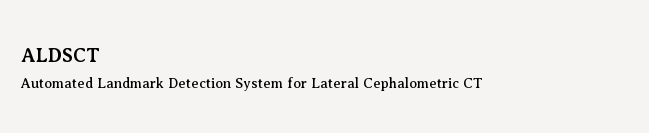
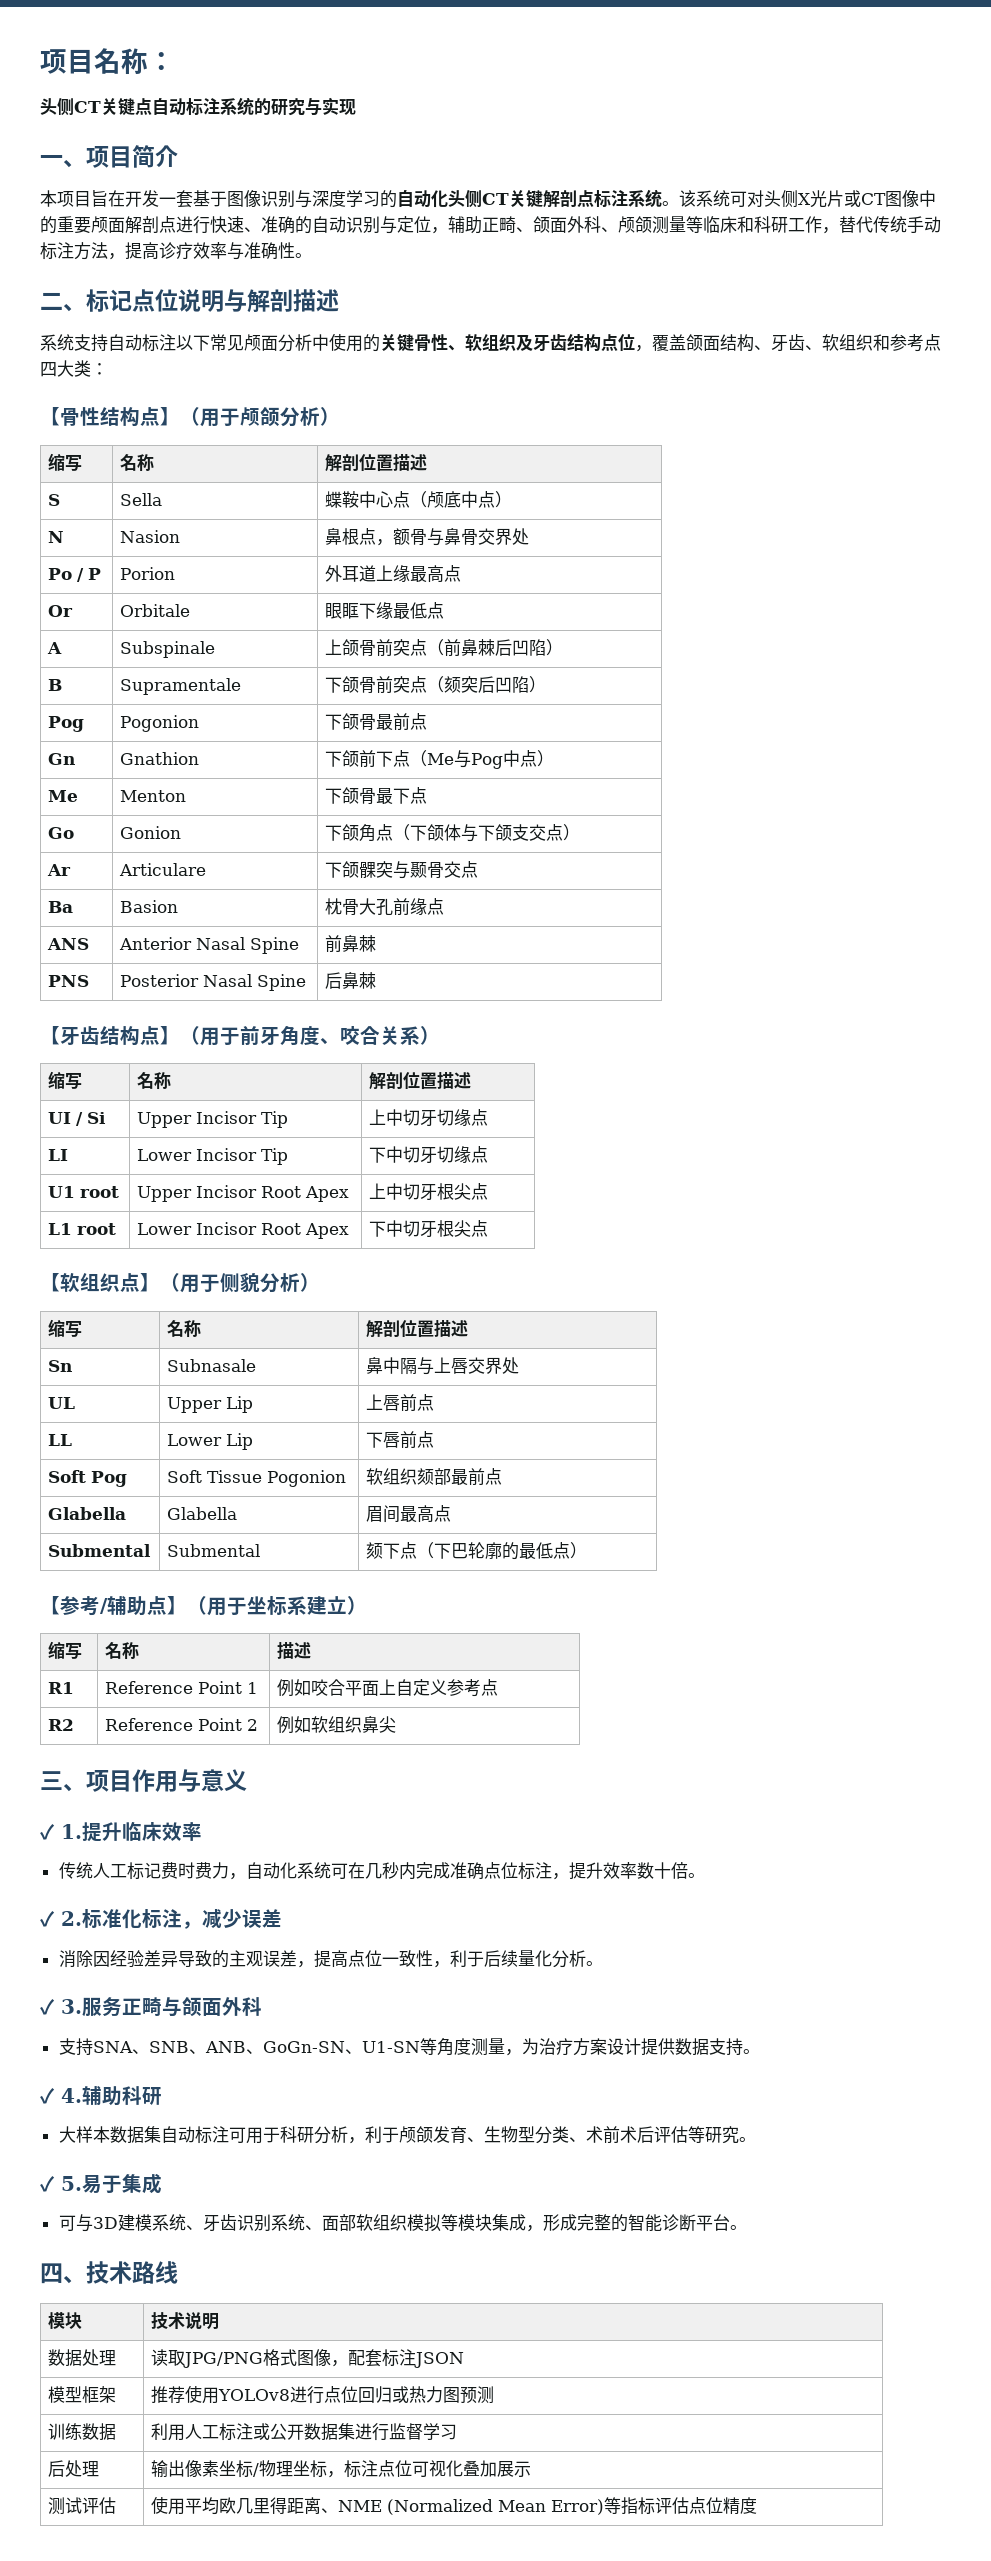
- ALDSCT
- Automated Landmark Detection System for Lateral Cephalometric CT
+ 项目名称：
+ 头侧CT关键点自动标注系统的研究与实现
+ 一、项目简介
+ 本项目旨在开发一套基于图像识别与深度学习的自动化头侧CT关键解剖点标注系统。该系统可对头侧X光片或CT图像中的重要颅面解剖点进行快速、准确的自动识别与定位，辅助正畸、颌面外科、颅颌测量等临床和科研工作，替代传统手动标注方法，提高诊疗效率与准确性。
+ 二、标记点位说明与解剖描述
+ 系统支持自动标注以下常见颅面分析中使用的关键骨性、软组织及牙齿结构点位，覆盖颌面结构、牙齿、软组织和参考点四大类：
+ 【骨性结构点】（用于颅颌分析）
+ 缩写 | 名称 | 解剖位置描述
+ S | Sella | 蝶鞍中心点（颅底中点）
+ N | Nasion | 鼻根点，额骨与鼻骨交界处
+ Po / P | Porion | 外耳道上缘最高点
+ Or | Orbitale | 眼眶下缘最低点
+ A | Subspinale | 上颌骨前突点（前鼻棘后凹陷）
+ B | Supramentale | 下颌骨前突点（颏突后凹陷）
+ Pog | Pogonion | 下颌骨最前点
+ Gn | Gnathion | 下颌前下点（Me与Pog中点）
+ Me | Menton | 下颌骨最下点
+ Go | Gonion | 下颌角点（下颌体与下颌支交点）
+ Ar | Articulare | 下颌髁突与颞骨交点
+ Ba | Basion | 枕骨大孔前缘点
+ ANS | Anterior Nasal Spine | 前鼻棘
+ PNS | Posterior Nasal Spine | 后鼻棘
+ 【牙齿结构点】（用于前牙角度、咬合关系）
+ 缩写 | 名称 | 解剖位置描述
+ UI / Si | Upper Incisor Tip | 上中切牙切缘点
+ LI | Lower Incisor Tip | 下中切牙切缘点
+ U1 root | Upper Incisor Root Apex | 上中切牙根尖点
+ L1 root | Lower Incisor Root Apex | 下中切牙根尖点
+ 【软组织点】（用于侧貌分析）
+ 缩写 | 名称 | 解剖位置描述
+ Sn | Subnasale | 鼻中隔与上唇交界处
+ UL | Upper Lip | 上唇前点
+ LL | Lower Lip | 下唇前点
+ Soft Pog | Soft Tissue Pogonion | 软组织颏部最前点
+ Glabella | Glabella | 眉间最高点
+ Submental | Submental | 颏下点（下巴轮廓的最低点）
+ 【参考/辅助点】（用于坐标系建立）
+ 缩写 | 名称 | 描述
+ R1 | Reference Point 1 | 例如咬合平面上自定义参考点
+ R2 | Reference Point 2 | 例如软组织鼻尖
+ 三、项目作用与意义
+ ✓ 1.提升临床效率
+ 传统人工标记费时费力，自动化系统可在几秒内完成准确点位标注，提升效率数十倍。
+ ✓ 2.标准化标注，减少误差
+ 消除因经验差异导致的主观误差，提高点位一致性，利于后续量化分析。
+ ✓ 3.服务正畸与颌面外科
+ 支持SNA、SNB、ANB、GoGn-SN、U1-SN等角度测量，为治疗方案设计提供数据支持。
+ ✓ 4.辅助科研
+ 大样本数据集自动标注可用于科研分析，利于颅颌发育、生物型分类、术前术后评估等研究。
+ ✓ 5.易于集成
+ 可与3D建模系统、牙齿识别系统、面部软组织模拟等模块集成，形成完整的智能诊断平台。
+ 四、技术路线
+ 模块 | 技术说明
+ 数据处理 | 读取JPG/PNG格式图像，配套标注JSON
+ 模型框架 | 推荐使用YOLOv8进行点位回归或热力图预测
+ 训练数据 | 利用人工标注或公开数据集进行监督学习
+ 后处理 | 输出像素坐标/物理坐标，标注点位可视化叠加展示
+ 测试评估 | 使用平均欧几里得距离、NME (Normalized Mean Error)等指标评估点位精度

